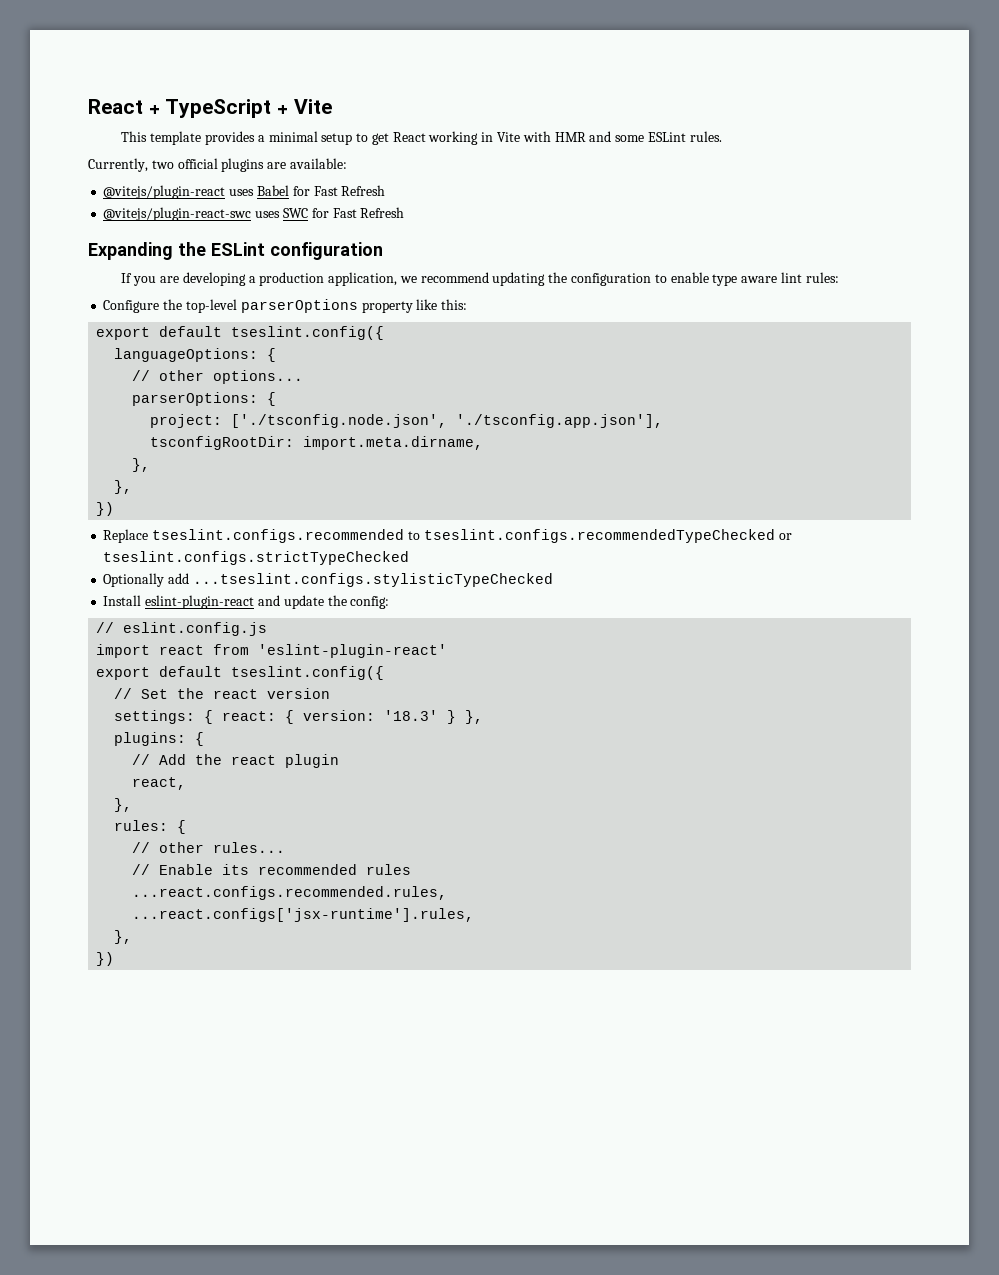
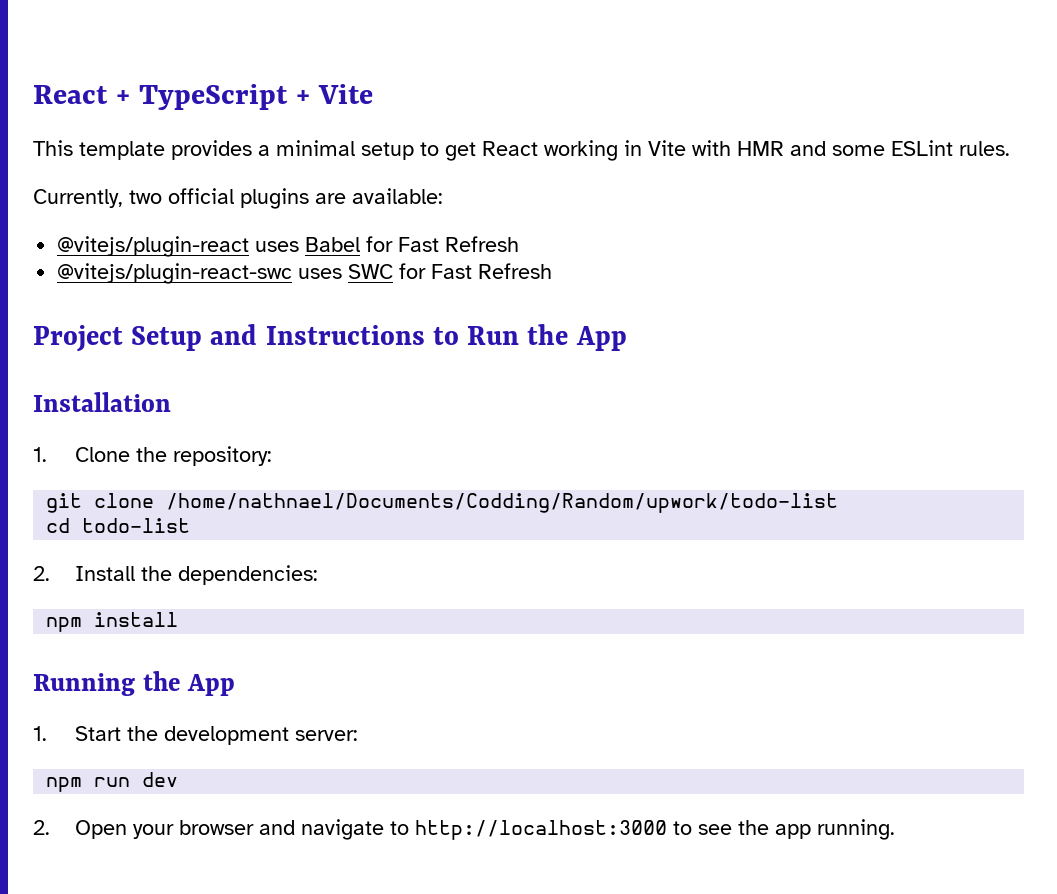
- Expanding the ESLint configuration
- If you are developing a production application, we recommend updating the configuration to enable type aware lint rules:
- Configure the top-level parserOptions property like this:
- export default tseslint.config({
- languageOptions: {
- // other options...
- parserOptions: {
- project: ['./tsconfig.node.json', './tsconfig.app.json'],
- tsconfigRootDir: import.meta.dirname,
- },
- },
- })
- Replace tseslint.configs.recommended to tseslint.configs.recommendedTypeChecked or tseslint.configs.strictTypeChecked
- Optionally add ...tseslint.configs.stylisticTypeChecked
- Install eslint-plugin-react and update the config:
- // eslint.config.js
- import react from 'eslint-plugin-react'
- export default tseslint.config({
- // Set the react version
- settings: { react: { version: '18.3' } },
- plugins: {
- // Add the react plugin
- react,
- },
- rules: {
- // other rules...
- // Enable its recommended rules
- ...react.configs.recommended.rules,
- ...react.configs['jsx-runtime'].rules,
- },
- })
+ Project Setup and Instructions to Run the App
+ Installation
+ 1. Clone the repository:
+ git clone /home/nathnael/Documents/Codding/Random/upwork/todo-list
+ cd todo-list
+ 2. Install the dependencies:
+ npm install
+ Running the App
+ 1. Start the development server:
+ npm run dev
+ 2. Open your browser and navigate to http://localhost:3000 to see the app running.

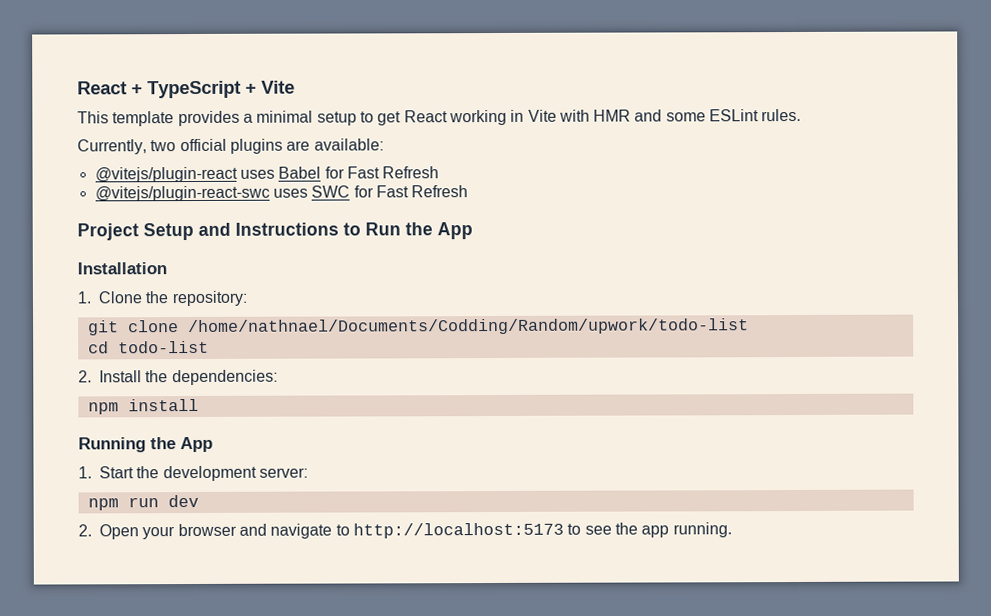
- 2. Open your browser and navigate to http://localhost:3000 to see the app running.
+ 2. Open your browser and navigate to http://localhost:5173 to see the app running.

